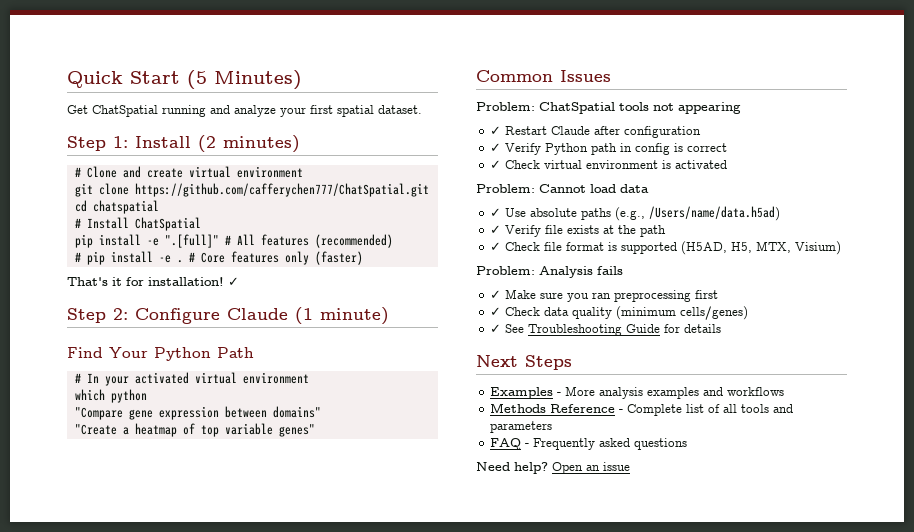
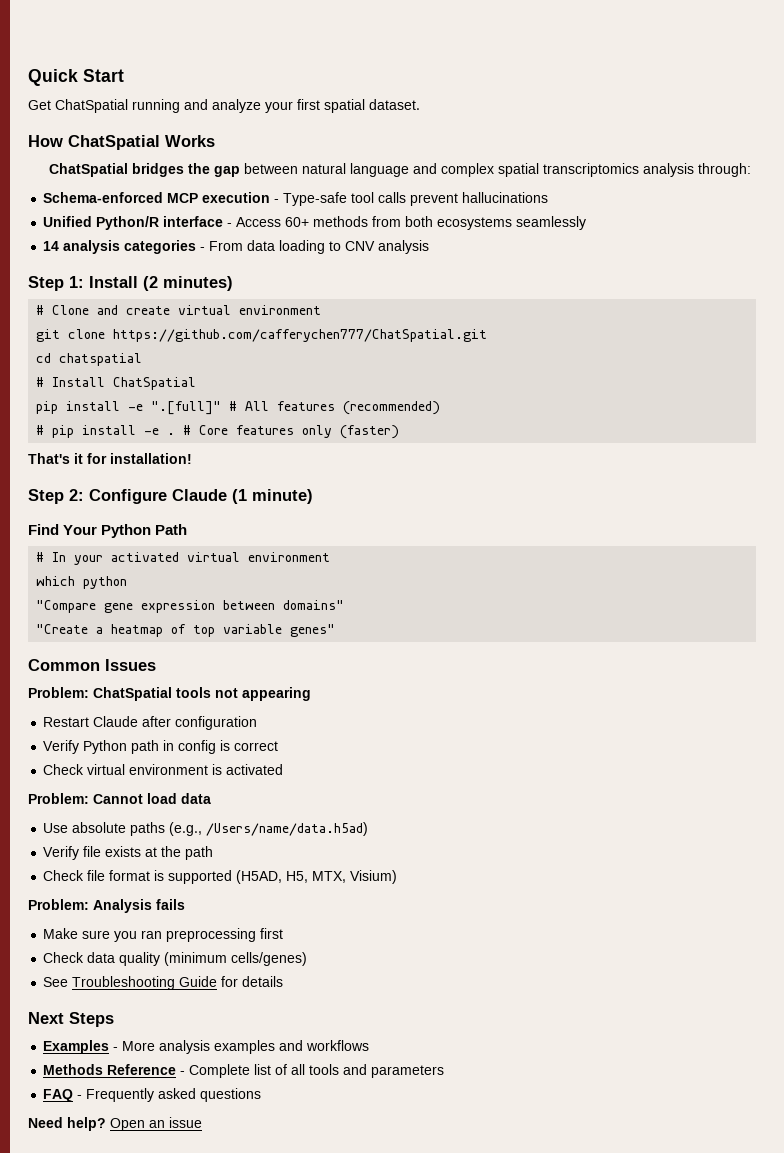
- Quick Start (5 Minutes)
+ Quick Start
+ How ChatSpatial Works
+ ChatSpatial bridges the gap between natural language and complex spatial transcriptomics analysis through:
+ Schema-enforced MCP execution - Type-safe tool calls prevent hallucinations
+ Unified Python/R interface - Access 60+ methods from both ecosystems seamlessly
+ 14 analysis categories - From data loading to CNV analysis
- That's it for installation! ✓
+ That's it for installation!
- ✓ Restart Claude after configuration
+ Restart Claude after configuration
- ✓ Verify Python path in config is correct
+ Verify Python path in config is correct
- ✓ Check virtual environment is activated
+ Check virtual environment is activated
- ✓ Use absolute paths (e.g., /Users/name/data.h5ad)
+ Use absolute paths (e.g., /Users/name/data.h5ad)
- ✓ Verify file exists at the path
+ Verify file exists at the path
- ✓ Check file format is supported (H5AD, H5, MTX, Visium)
+ Check file format is supported (H5AD, H5, MTX, Visium)
- ✓ Make sure you ran preprocessing first
+ Make sure you ran preprocessing first
- ✓ Check data quality (minimum cells/genes)
+ Check data quality (minimum cells/genes)
- ✓ See Troubleshooting Guide for details
+ See Troubleshooting Guide for details

